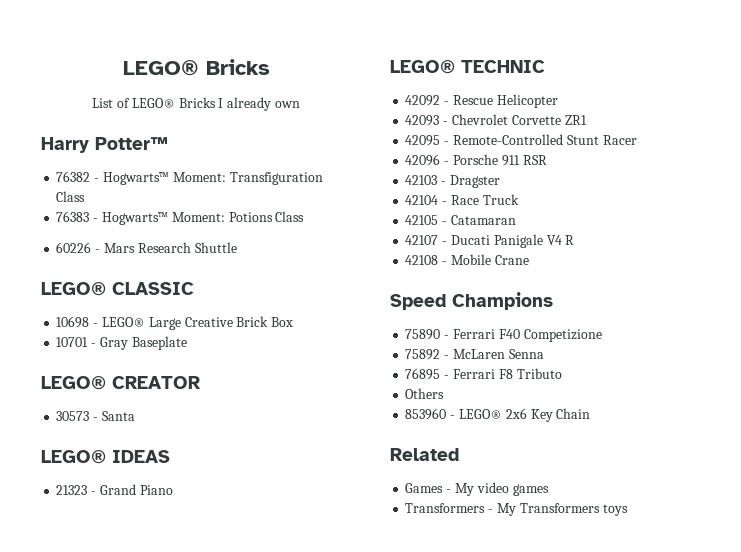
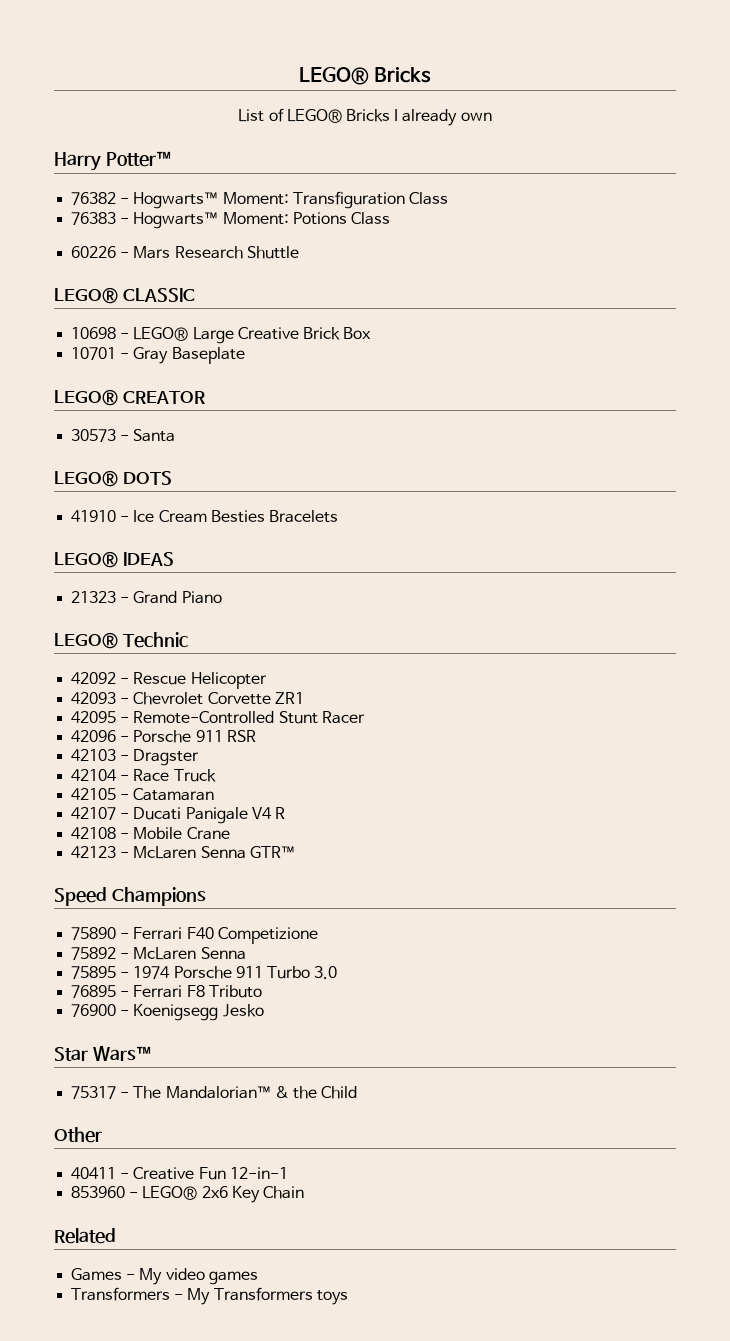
+ LEGO® DOTS
+ 41910 - Ice Cream Besties Bracelets
- LEGO® TECHNIC
+ LEGO® Technic
+ 42123 - McLaren Senna GTR™
+ 75895 - 1974 Porsche 911 Turbo 3.0
- Others
+ 76900 - Koenigsegg Jesko
+ Star Wars™
+ 75317 - The Mandalorian™ & the Child
+ Other
+ 40411 - Creative Fun 12-in-1

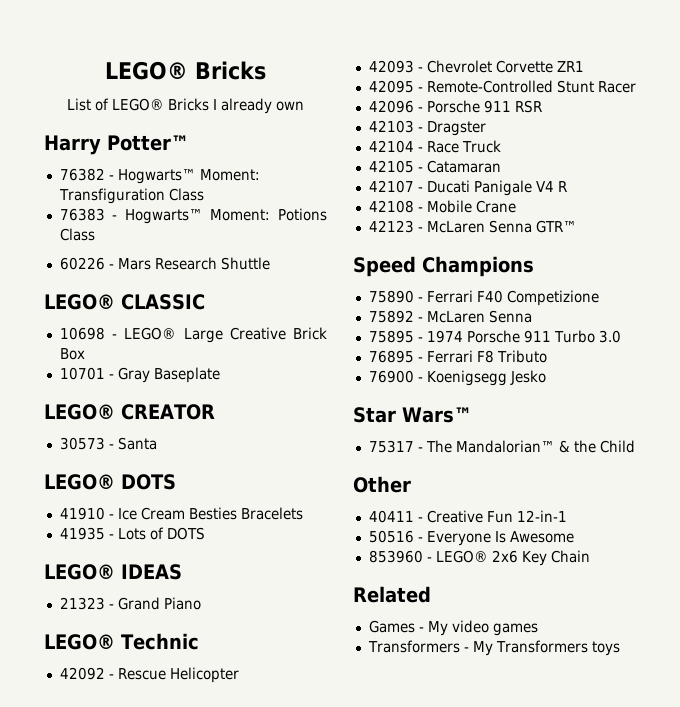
+ 41935 - Lots of DOTS
+ 50516 - Everyone Is Awesome

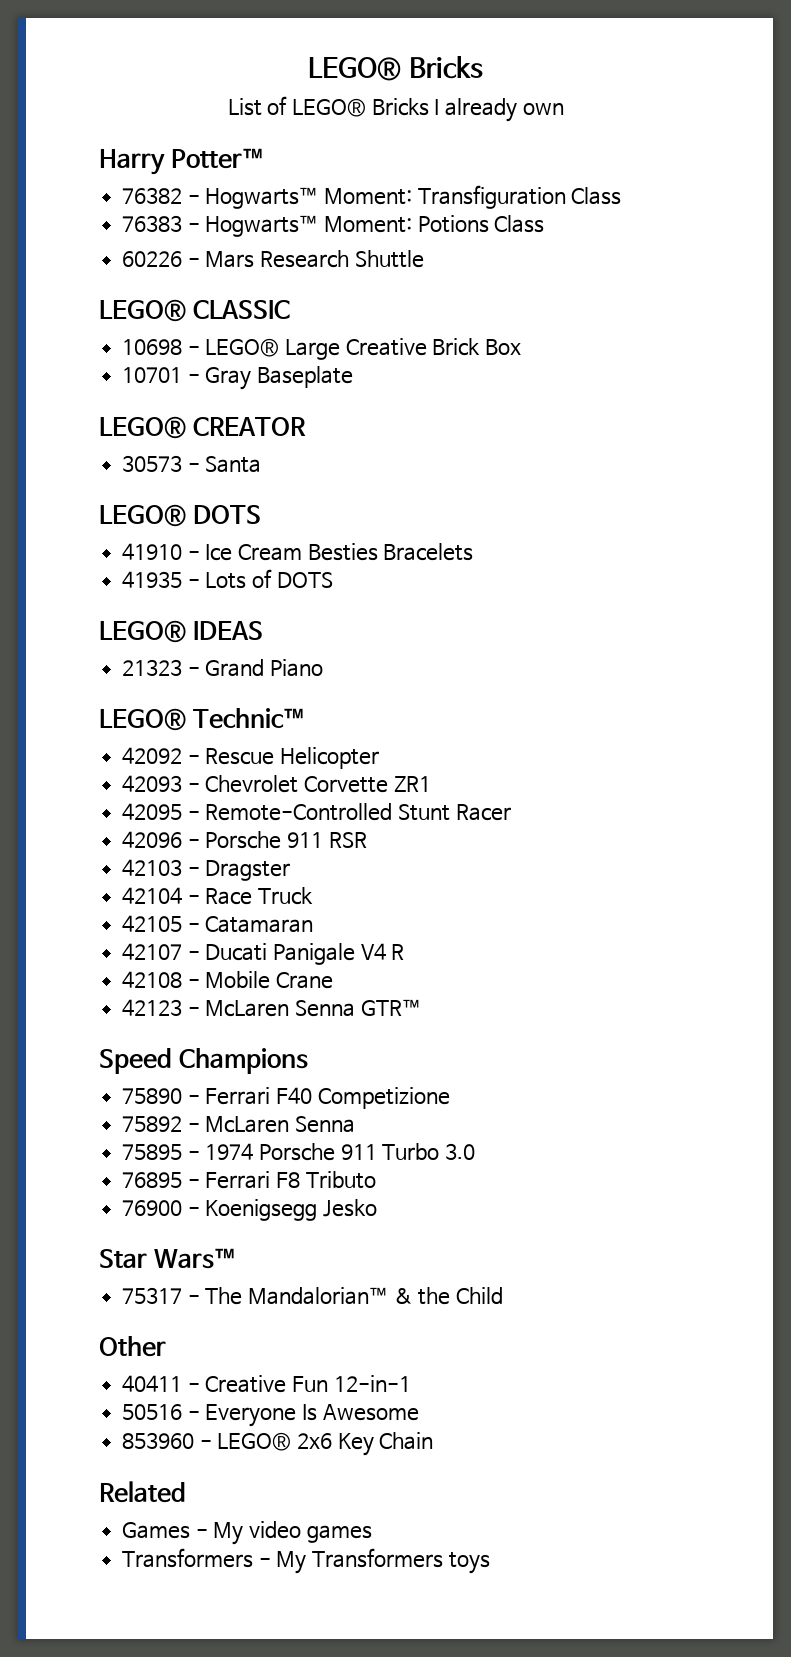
- LEGO® Technic
+ LEGO® Technic™

